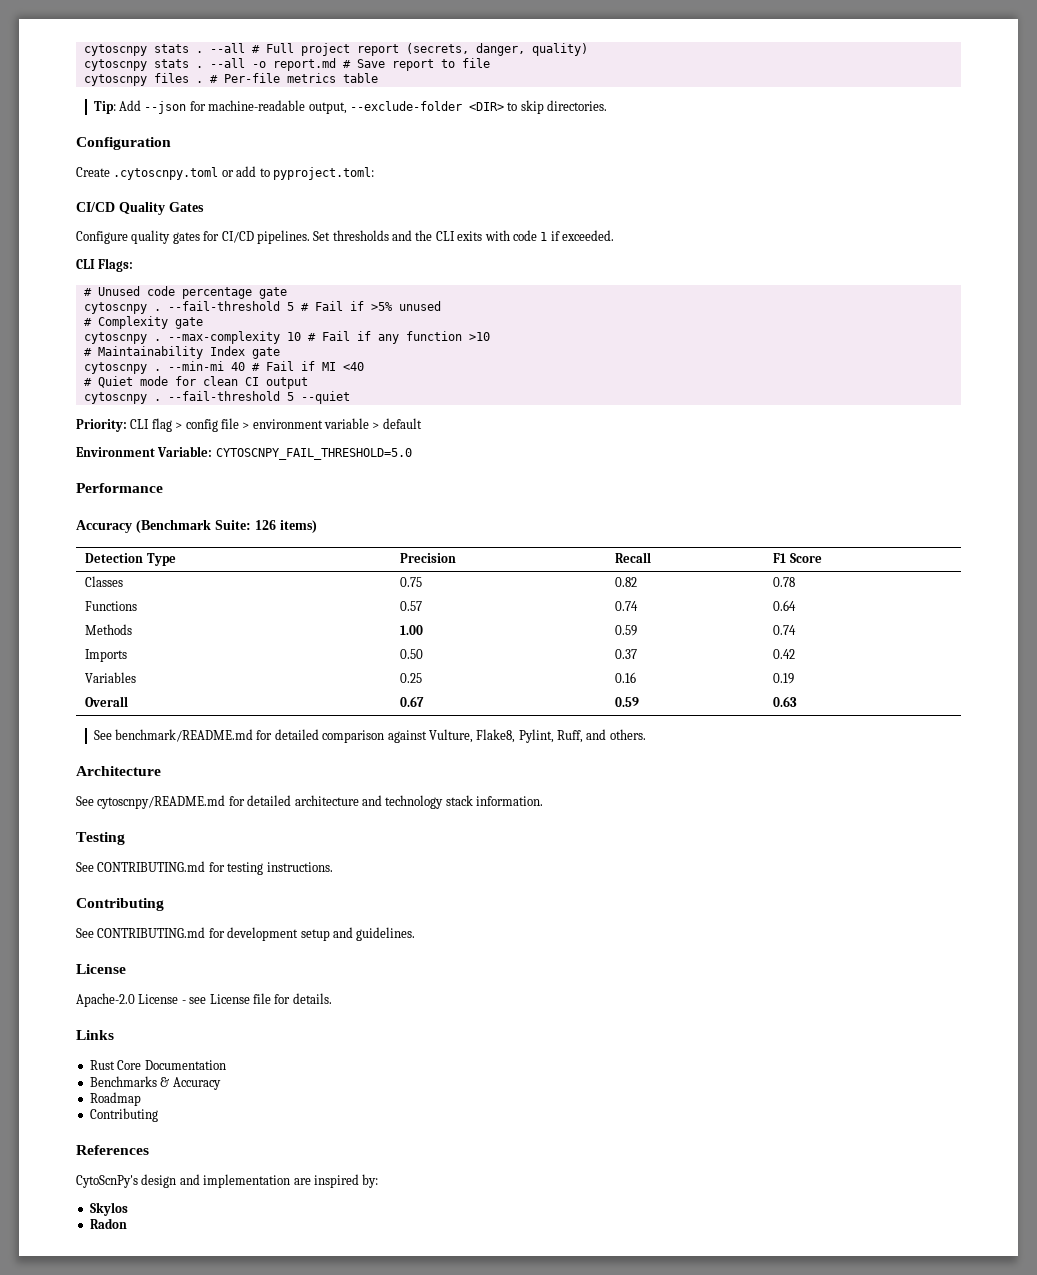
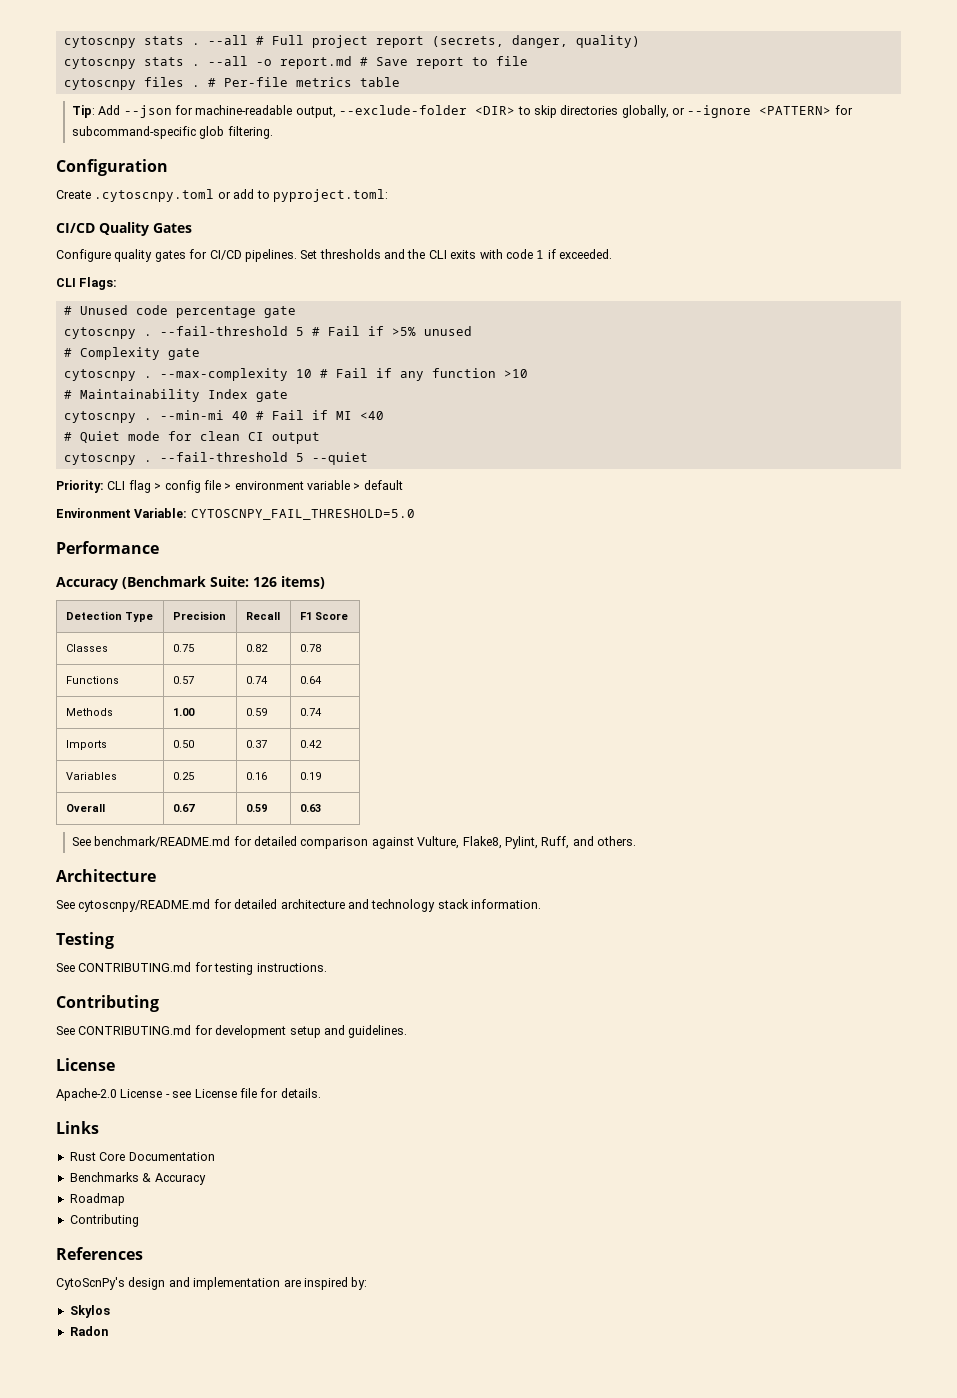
- Tip: Add --json for machine-readable output, --exclude-folder <DIR> to skip directories.
+ Tip: Add --json for machine-readable output, --exclude-folder <DIR> to skip directories globally, or --ignore <PATTERN> for subcommand-specific glob filtering.

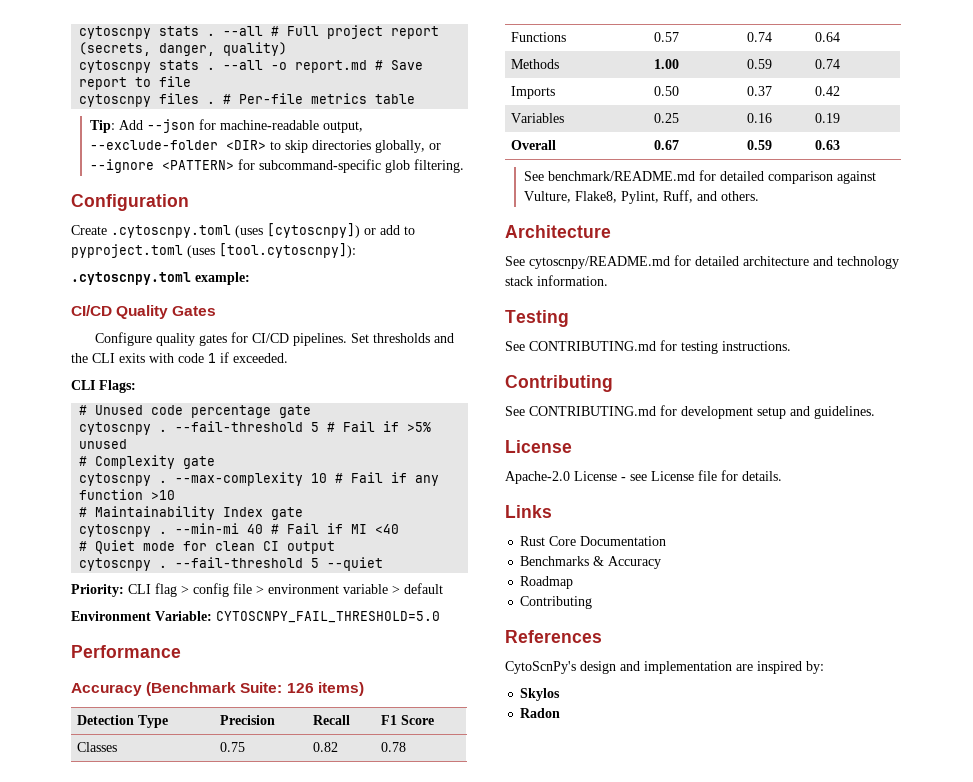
- Create .cytoscnpy.toml or add to pyproject.toml:
+ Create .cytoscnpy.toml (uses [cytoscnpy]) or add to pyproject.toml (uses [tool.cytoscnpy]):
+ .cytoscnpy.toml example:

